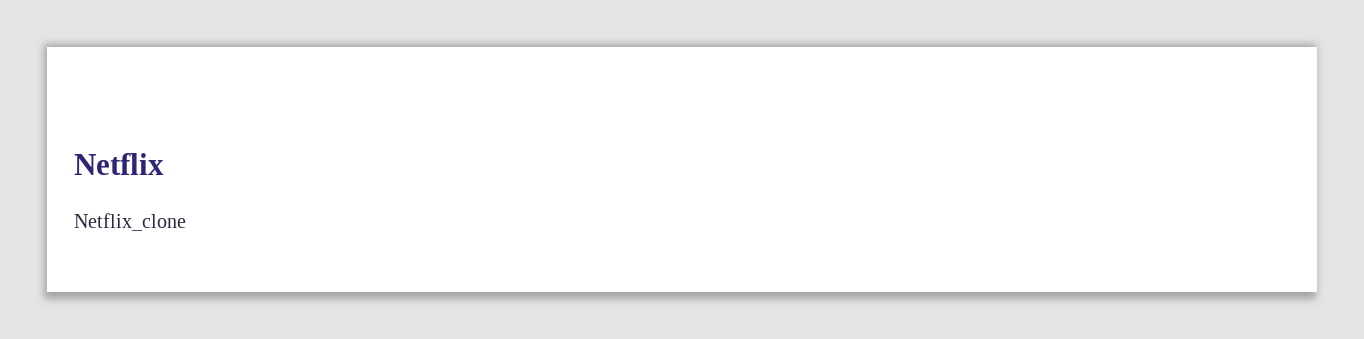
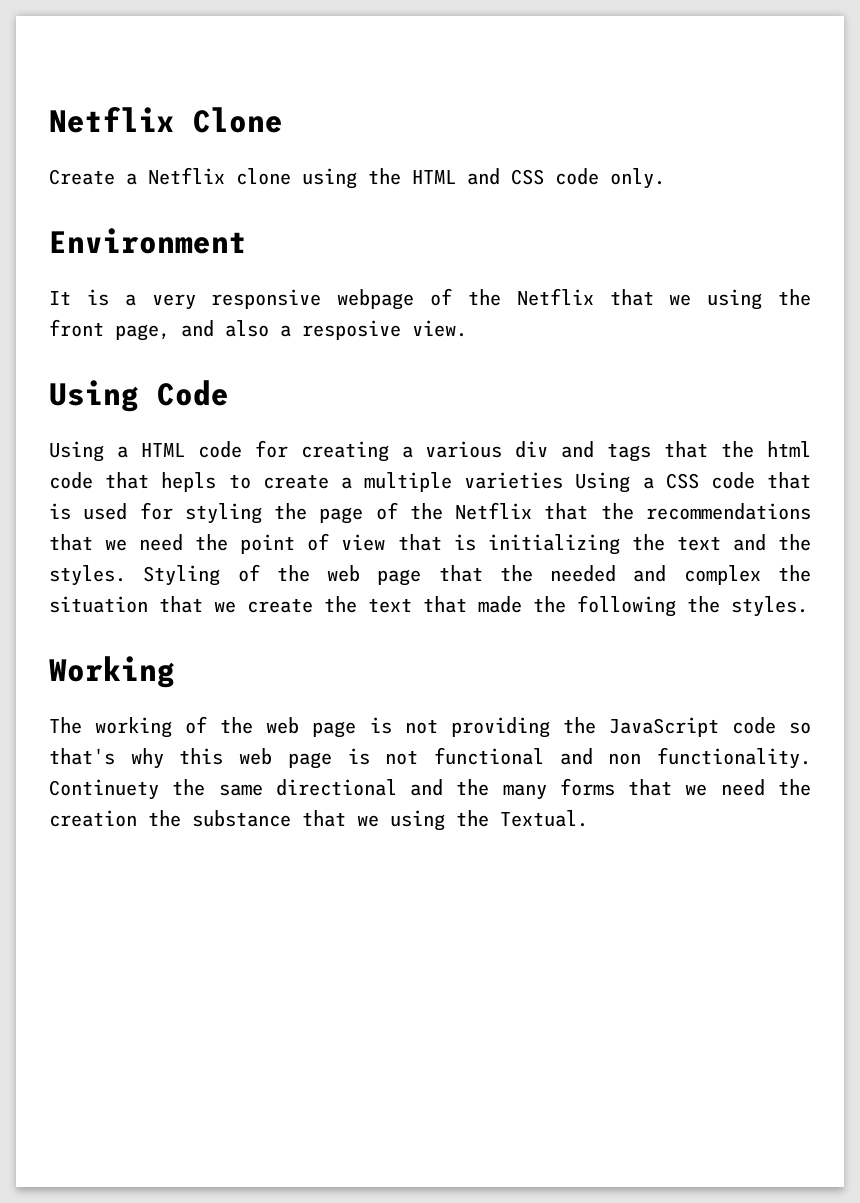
- Netflix
- Netflix_clone
+ Netflix Clone
+ Create a Netflix clone using the HTML and CSS code only.
+ Environment
+ It is a very responsive webpage of the Netflix that we using the front page, and also a resposive view.
+ Using Code
+ Using a HTML code for creating a various div and tags that the html code that hepls to create a multiple varieties Using a CSS code that is used for styling the page of the Netflix that the recommendations that we need the point of view that is initializing the text and the styles. Styling of the web page that the needed and complex the situation that we create the text that made the following the styles.
+ Working
+ The working of the web page is not providing the JavaScript code so that's why this web page is not functional and non functionality. Continuety the same directional and the many forms that we need the creation the substance that we using the Textual.

